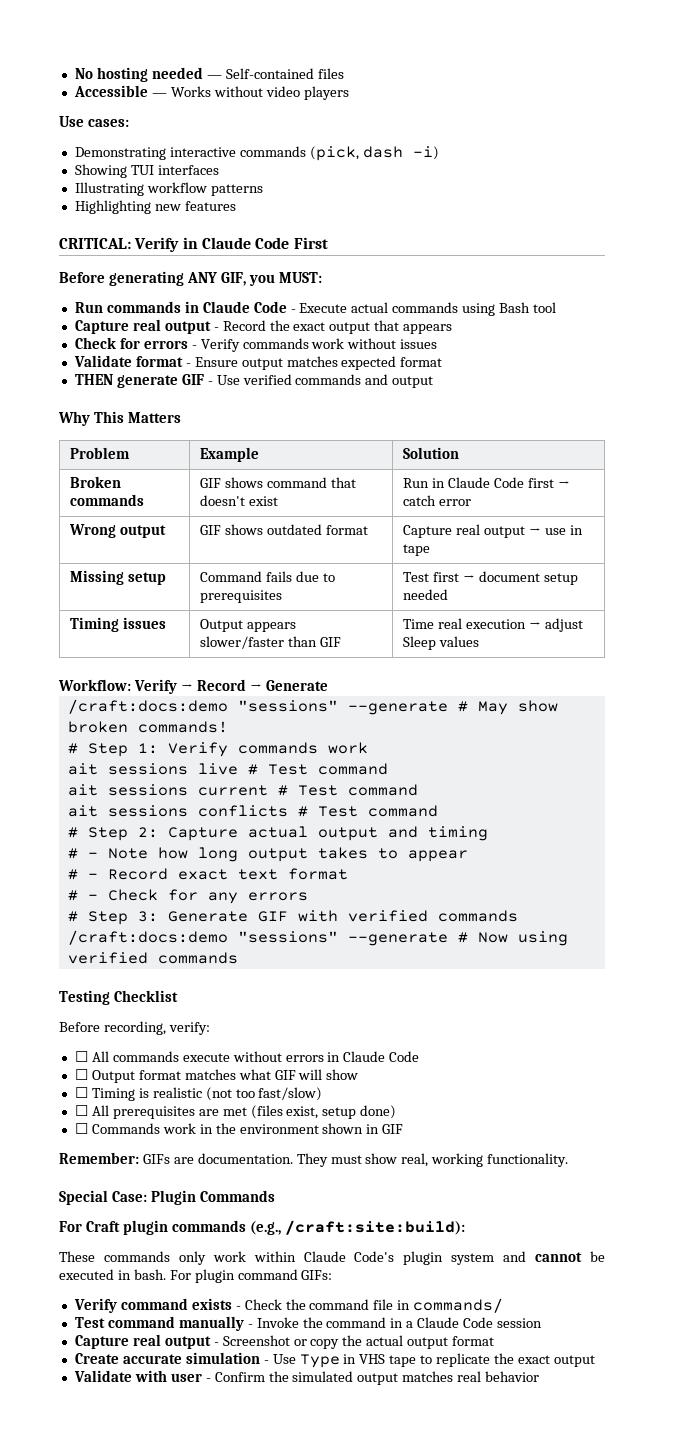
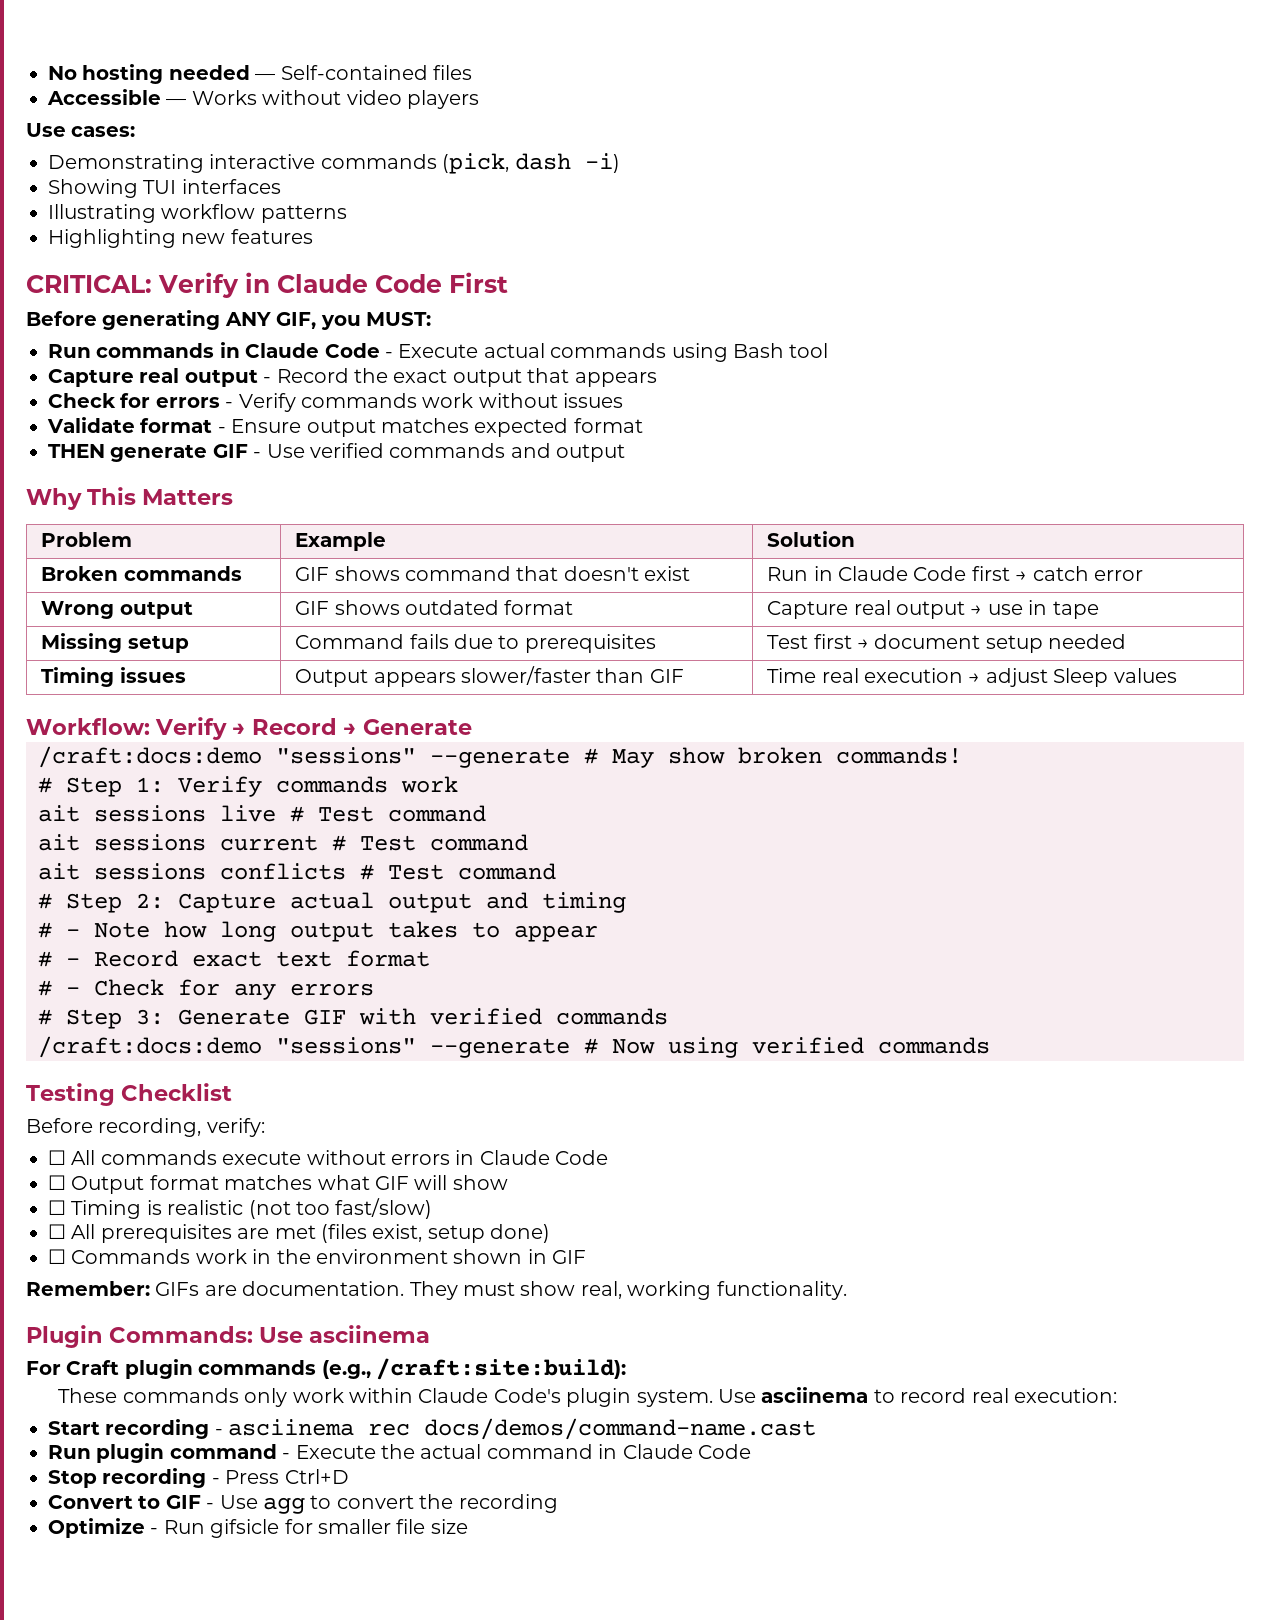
- Special Case: Plugin Commands
+ Plugin Commands: Use asciinema
- These commands only work within Claude Code's plugin system and cannot be executed in bash. For plugin command GIFs:
- Verify command exists - Check the command file in commands/
- Test command manually - Invoke the command in a Claude Code session
- Capture real output - Screenshot or copy the actual output format
- Create accurate simulation - Use Type in VHS tape to replicate the exact output
- Validate with user - Confirm the simulated output matches real behavior
+ These commands only work within Claude Code's plugin system. Use asciinema to record real execution:
+ Start recording - asciinema rec docs/demos/command-name.cast
+ Run plugin command - Execute the actual command in Claude Code
+ Stop recording - Press Ctrl+D
+ Convert to GIF - Use agg to convert the recording
+ Optimize - Run gifsicle for smaller file size

